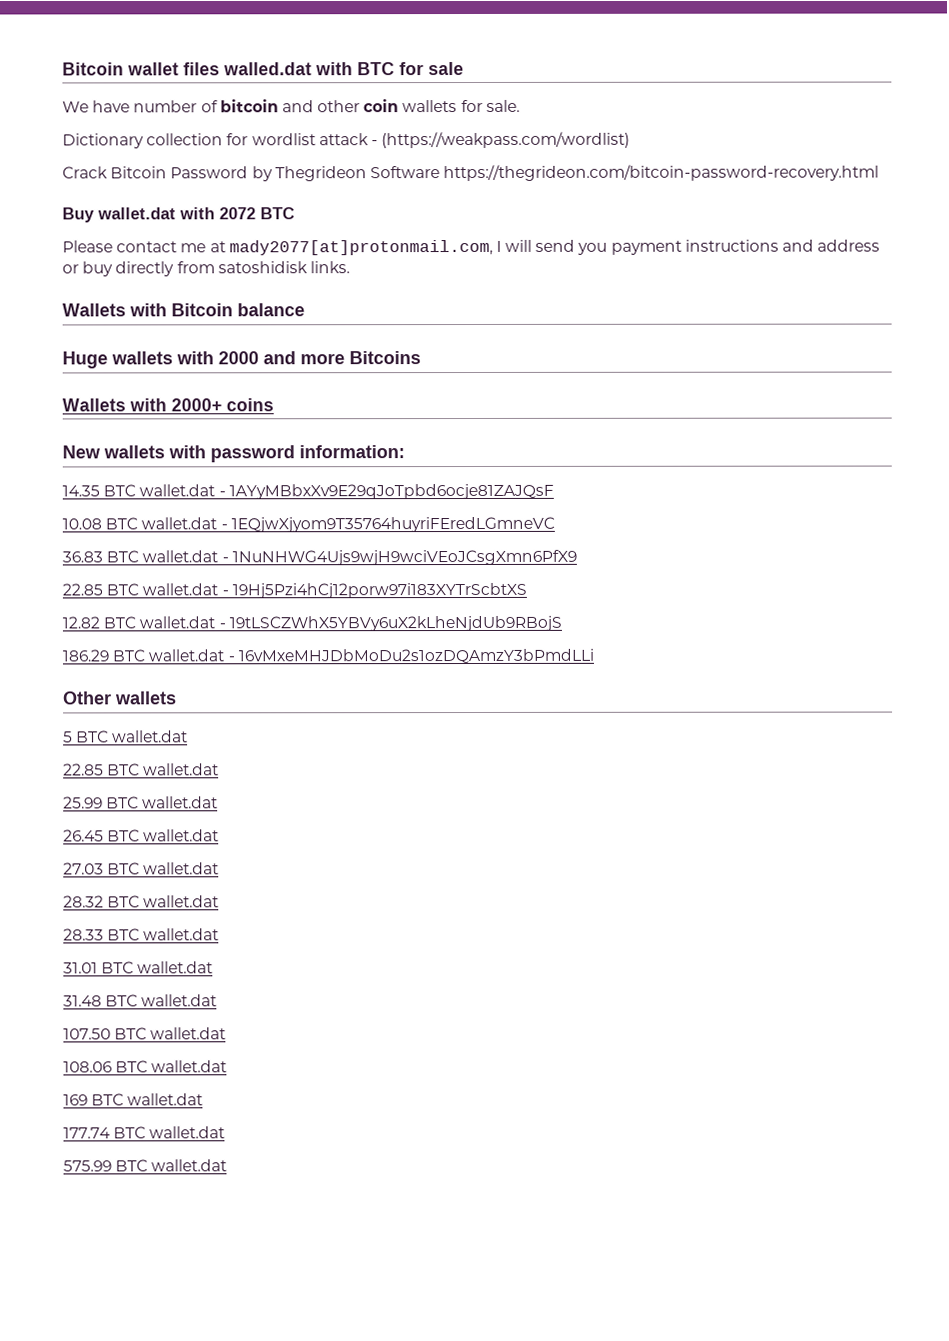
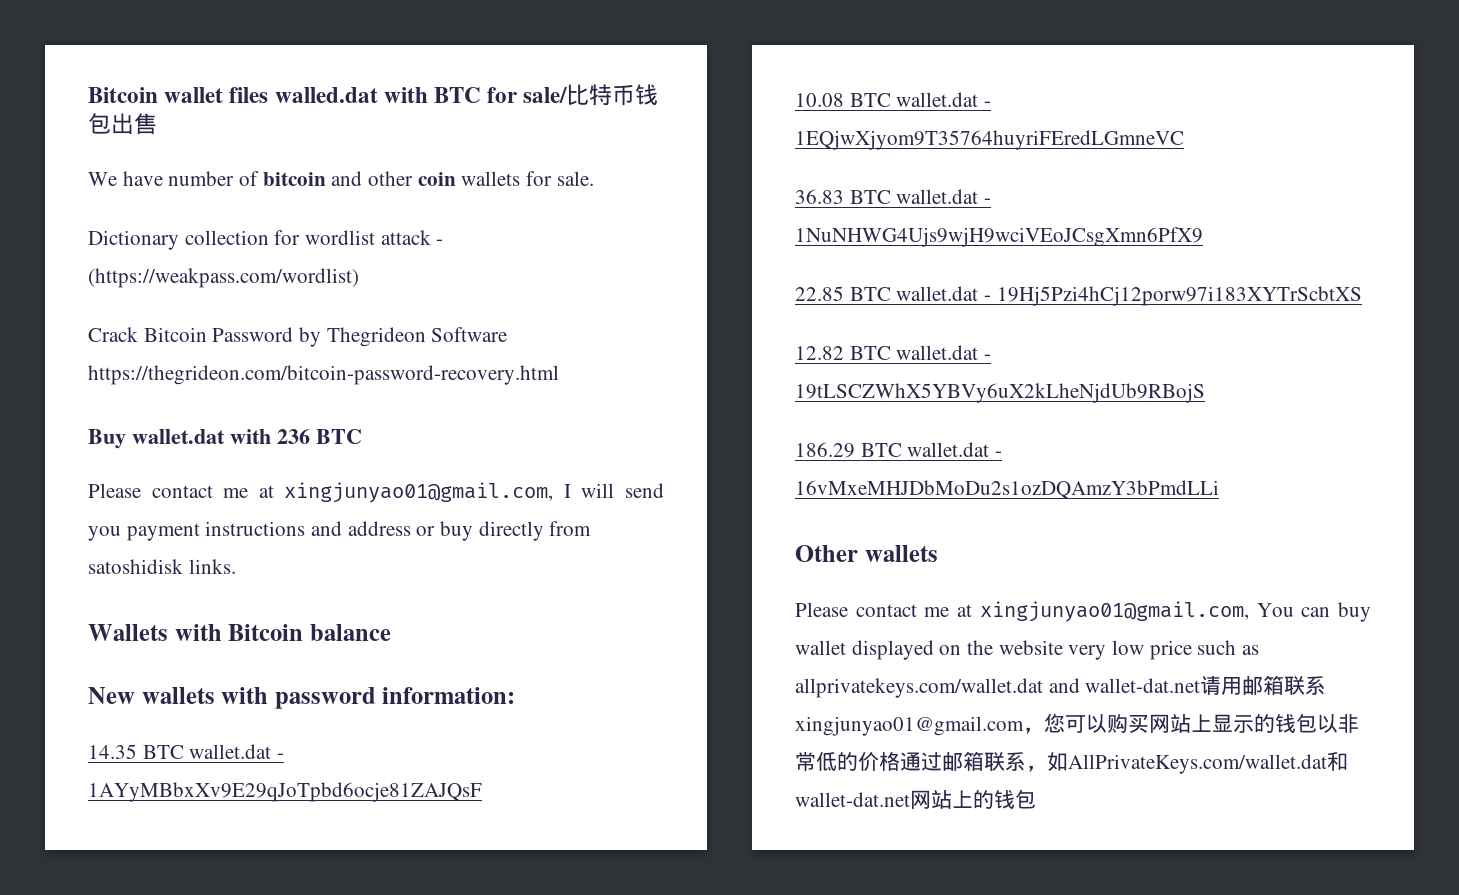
- Bitcoin wallet files walled.dat with BTC for sale
+ Bitcoin wallet files walled.dat with BTC for sale/比特币钱包出售
- Buy wallet.dat with 2072 BTC
+ Buy wallet.dat with 236 BTC
- Please contact me at mady2077[at]protonmail.com, I will send you payment instructions and address or buy directly from satoshidisk links.
+ Please contact me at xingjunyao01@gmail.com, I will send you payment instructions and address or buy directly from satoshidisk links.
- Huge wallets with 2000 and more Bitcoins
- Wallets with 2000+ coins
- 5 BTC wallet.dat
- 22.85 BTC wallet.dat
- 25.99 BTC wallet.dat
- 26.45 BTC wallet.dat
- 27.03 BTC wallet.dat
- 28.32 BTC wallet.dat
- 28.33 BTC wallet.dat
- 31.01 BTC wallet.dat
- 31.48 BTC wallet.dat
- 107.50 BTC wallet.dat
- 108.06 BTC wallet.dat
- 169 BTC wallet.dat
- 177.74 BTC wallet.dat
- 575.99 BTC wallet.dat
+ Please contact me at xingjunyao01@gmail.com, You can buy wallet displayed on the website very low price such as allprivatekeys.com/wallet.dat and wallet-dat.net请用邮箱联系xingjunyao01@gmail.com，您可以购买网站上显示的钱包以非常低的价格通过邮箱联系，如AllPrivateKeys.com/wallet.dat和wallet-dat.net网站上的钱包

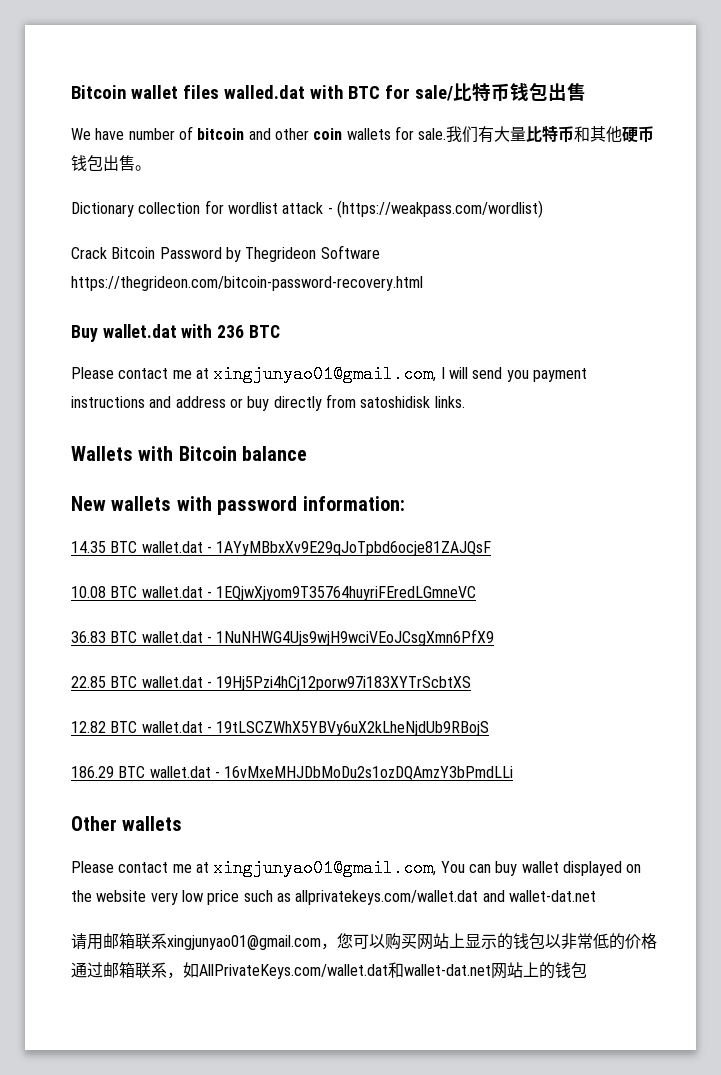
+ 我们有大量比特币和其他硬币钱包出售。
- Please contact me at xingjunyao01@gmail.com, You can buy wallet displayed on the website very low price such as allprivatekeys.com/wallet.dat and wallet-dat.net请用邮箱联系xingjunyao01@gmail.com，您可以购买网站上显示的钱包以非常低的价格通过邮箱联系，如AllPrivateKeys.com/wallet.dat和wallet-dat.net网站上的钱包
+ Please contact me at xingjunyao01@gmail.com, You can buy wallet displayed on the website very low price such as allprivatekeys.com/wallet.dat and wallet-dat.net
+ 请用邮箱联系xingjunyao01@gmail.com，您可以购买网站上显示的钱包以非常低的价格通过邮箱联系，如AllPrivateKeys.com/wallet.dat和wallet-dat.net网站上的钱包

